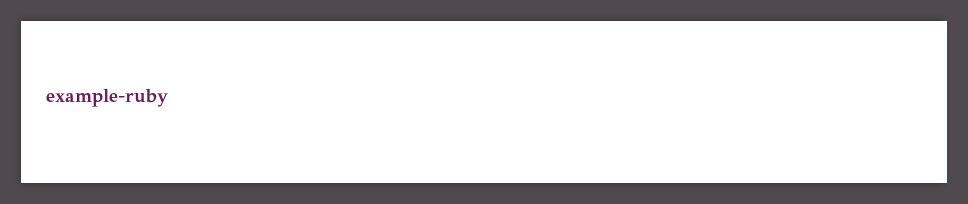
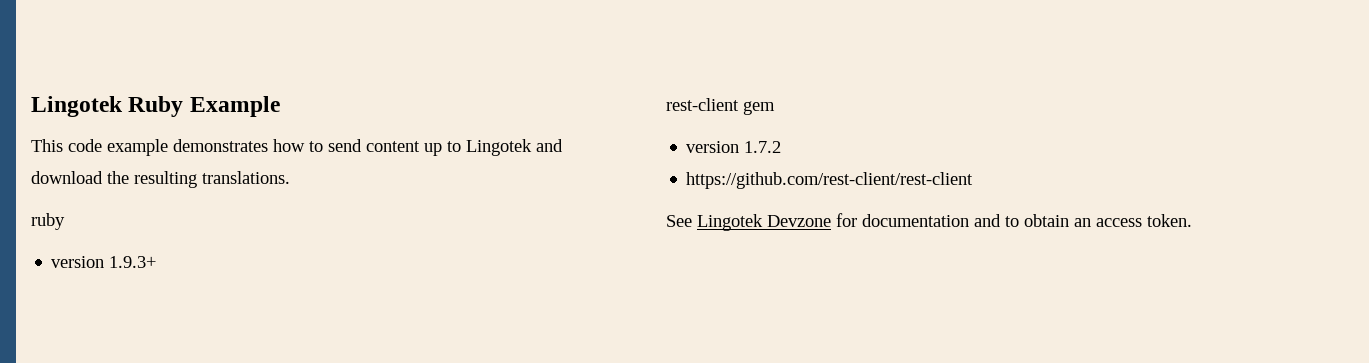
- example-ruby
+ Lingotek Ruby Example
+ This code example demonstrates how to send content up to Lingotek and download the resulting translations.
+ ruby
+ version 1.9.3+
+ rest-client gem
+ version 1.7.2
+ https://github.com/rest-client/rest-client
+ See Lingotek Devzone for documentation and to obtain an access token.

